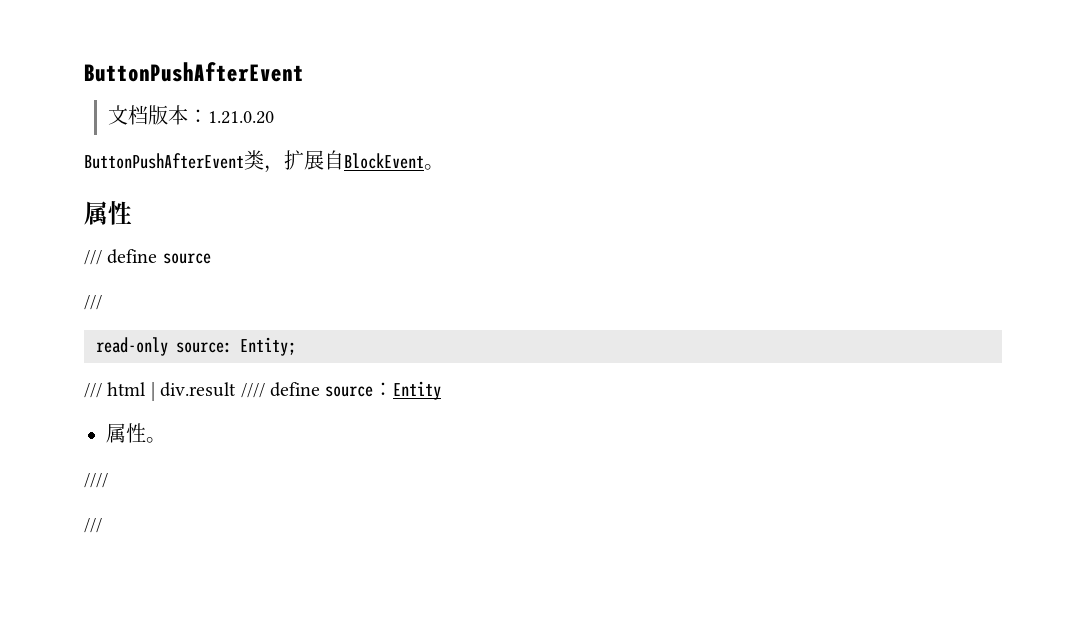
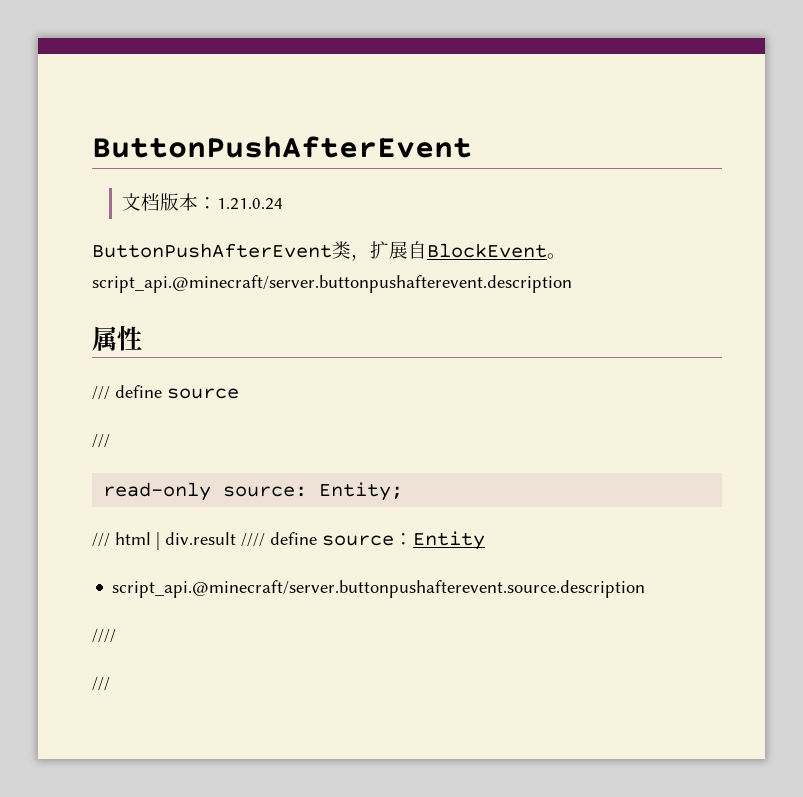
- 文档版本：1.21.0.20
+ 文档版本：1.21.0.24
- ButtonPushAfterEvent类，扩展自BlockEvent。
+ ButtonPushAfterEvent类，扩展自BlockEvent。script_api.@minecraft/server.buttonpushafterevent.description
- 属性。
+ script_api.@minecraft/server.buttonpushafterevent.source.description

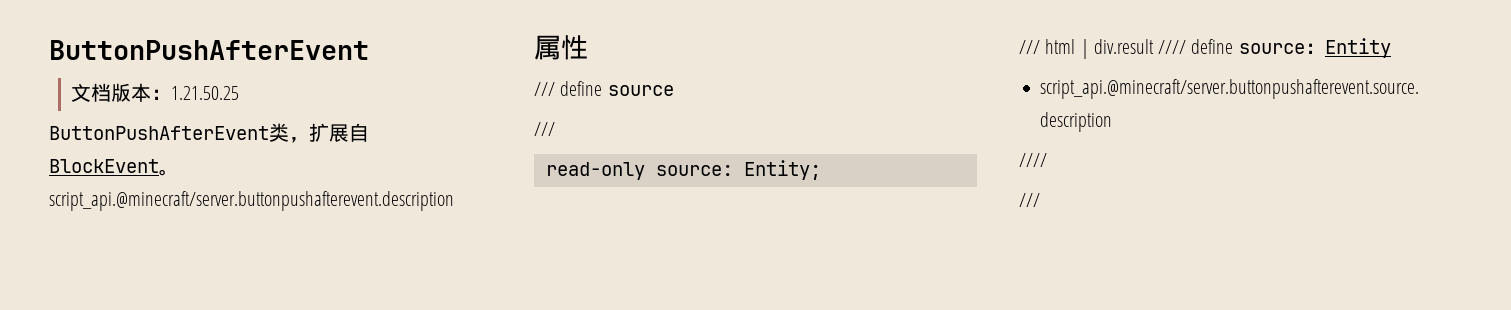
- 文档版本：1.21.0.24
+ 文档版本：1.21.50.25

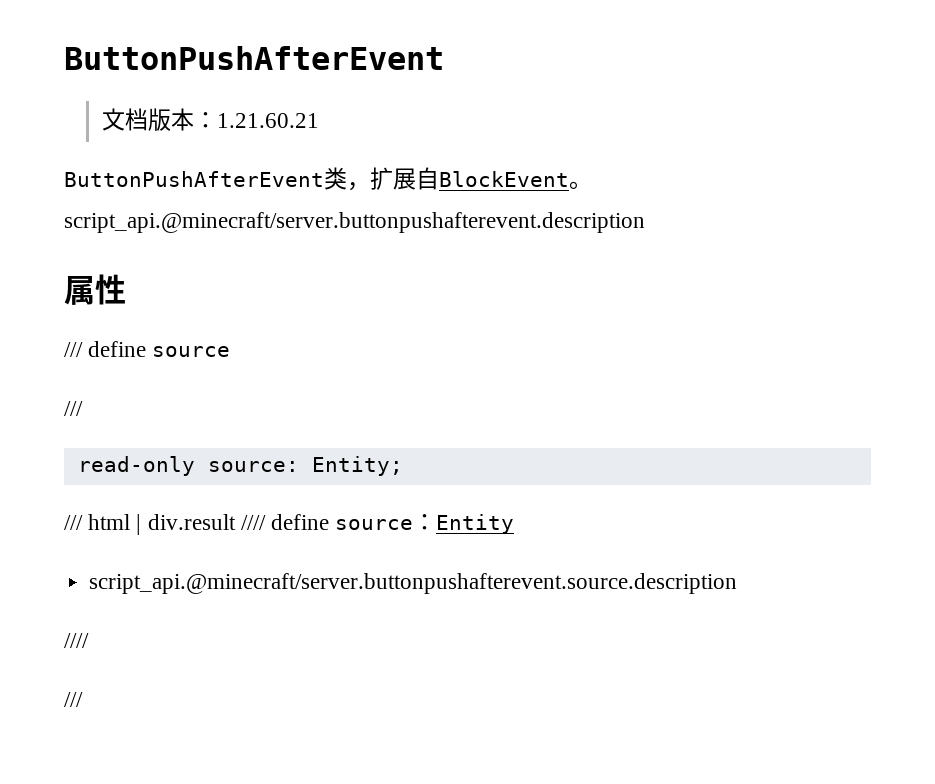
- 文档版本：1.21.50.25
+ 文档版本：1.21.60.21

